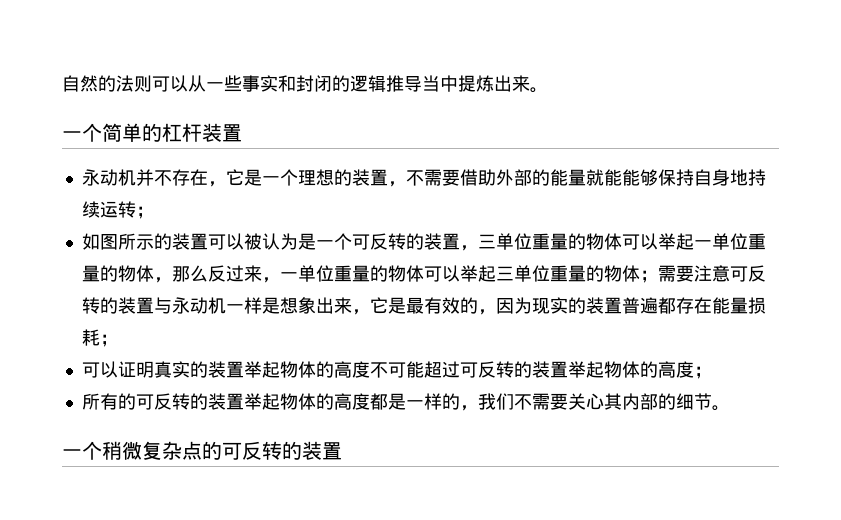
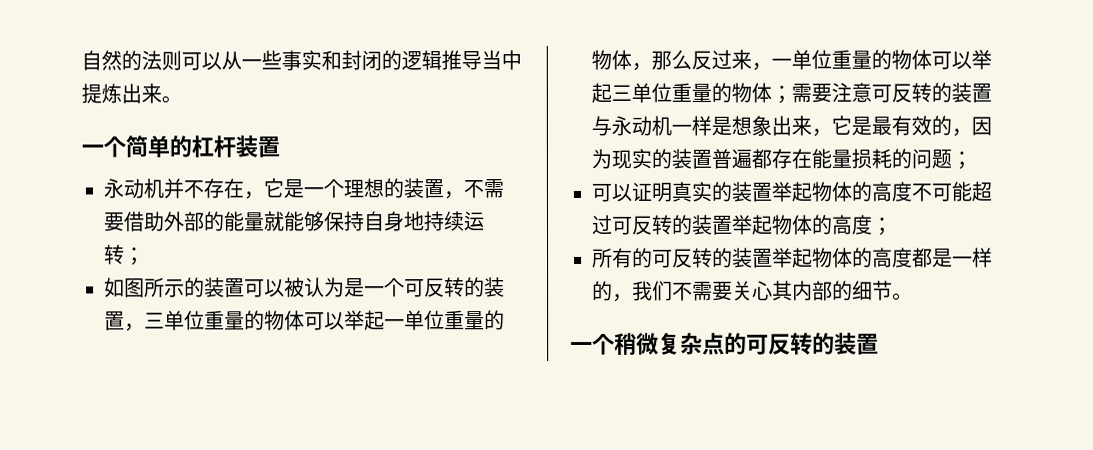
- 永动机并不存在，它是一个理想的装置，不需要借助外部的能量就能能够保持自身地持续运转；
+ 永动机并不存在，它是一个理想的装置，不需要借助外部的能量就能够保持自身地持续运转；
- 如图所示的装置可以被认为是一个可反转的装置，三单位重量的物体可以举起一单位重量的物体，那么反过来，一单位重量的物体可以举起三单位重量的物体；需要注意可反转的装置与永动机一样是想象出来，它是最有效的，因为现实的装置普遍都存在能量损耗；
+ 如图所示的装置可以被认为是一个可反转的装置，三单位重量的物体可以举起一单位重量的物体，那么反过来，一单位重量的物体可以举起三单位重量的物体；需要注意可反转的装置与永动机一样是想象出来，它是最有效的，因为现实的装置普遍都存在能量损耗的问题；

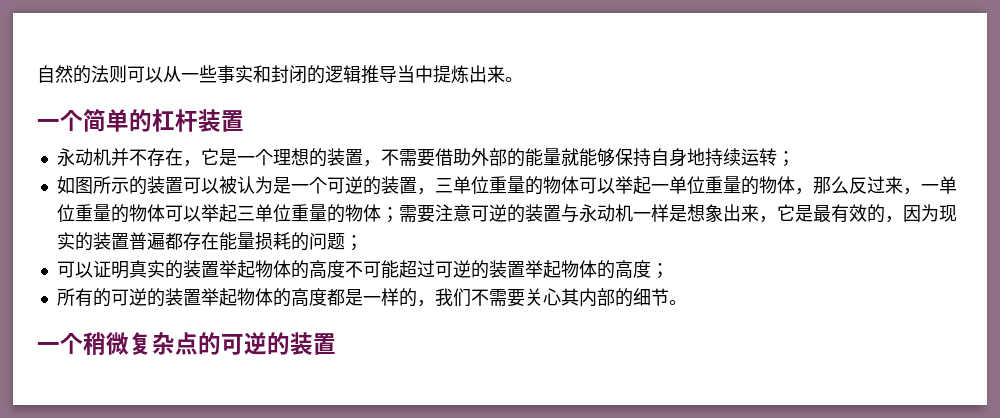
- 如图所示的装置可以被认为是一个可反转的装置，三单位重量的物体可以举起一单位重量的物体，那么反过来，一单位重量的物体可以举起三单位重量的物体；需要注意可反转的装置与永动机一样是想象出来，它是最有效的，因为现实的装置普遍都存在能量损耗的问题；
+ 如图所示的装置可以被认为是一个可逆的装置，三单位重量的物体可以举起一单位重量的物体，那么反过来，一单位重量的物体可以举起三单位重量的物体；需要注意可逆的装置与永动机一样是想象出来，它是最有效的，因为现实的装置普遍都存在能量损耗的问题；
- 可以证明真实的装置举起物体的高度不可能超过可反转的装置举起物体的高度；
+ 可以证明真实的装置举起物体的高度不可能超过可逆的装置举起物体的高度；
- 所有的可反转的装置举起物体的高度都是一样的，我们不需要关心其内部的细节。
+ 所有的可逆的装置举起物体的高度都是一样的，我们不需要关心其内部的细节。
- 一个稍微复杂点的可反转的装置
+ 一个稍微复杂点的可逆的装置

